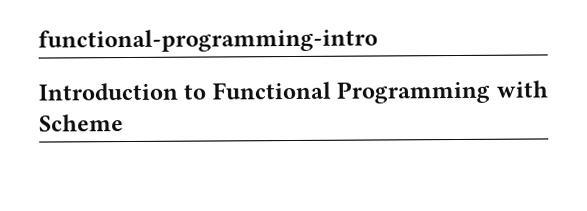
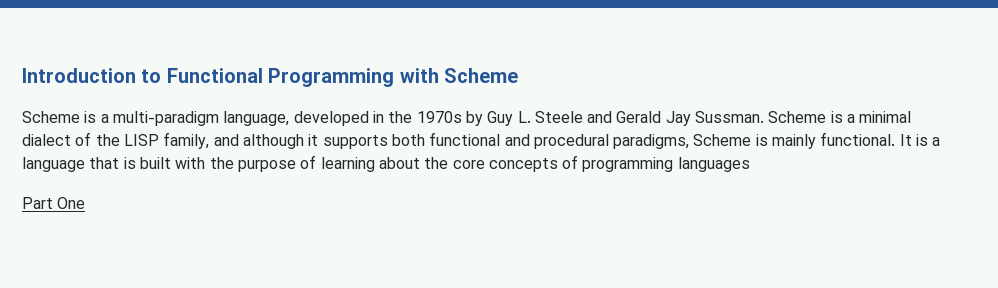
- functional-programming-intro
+ Scheme is a multi-paradigm language, developed in the 1970s by Guy L. Steele and Gerald Jay Sussman. Scheme is a minimal dialect of the LISP family, and although it supports both functional and procedural paradigms, Scheme is mainly functional. It is a language that is built with the purpose of learning about the core concepts of programming languages
+ Part One

